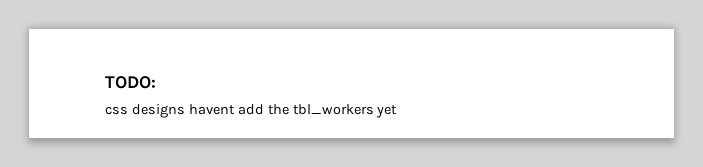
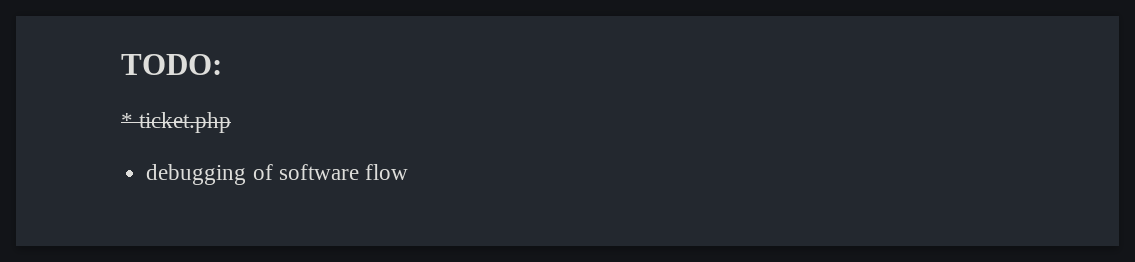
- css designs havent add the tbl_workers yet
+ * ticket.php
+ debugging of software flow

